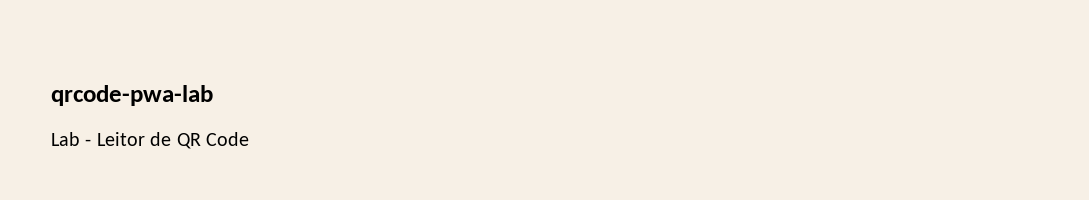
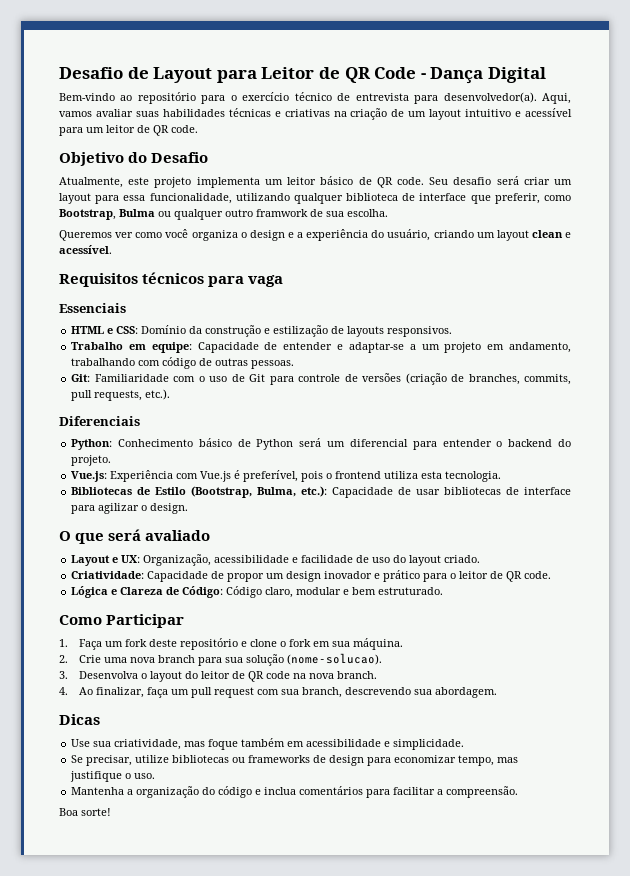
- qrcode-pwa-lab
- Lab - Leitor de QR Code
+ Desafio de Layout para Leitor de QR Code - Dança Digital
+ Bem-vindo ao repositório para o exercício técnico de entrevista para desenvolvedor(a). Aqui, vamos avaliar suas habilidades técnicas e criativas na criação de um layout intuitivo e acessível para um leitor de QR code.
+ Objetivo do Desafio
+ Atualmente, este projeto implementa um leitor básico de QR code. Seu desafio será criar um layout para essa funcionalidade, utilizando qualquer biblioteca de interface que preferir, como Bootstrap, Bulma ou qualquer outro framwork de sua escolha.
+ Queremos ver como você organiza o design e a experiência do usuário, criando um layout clean e acessível.
+ Requisitos técnicos para vaga
+ Essenciais
+ HTML e CSS: Domínio da construção e estilização de layouts responsivos.
+ Trabalho em equipe: Capacidade de entender e adaptar-se a um projeto em andamento, trabalhando com código de outras pessoas.
+ Git: Familiaridade com o uso de Git para controle de versões (criação de branches, commits, pull requests, etc.).
+ Diferenciais
+ Python: Conhecimento básico de Python será um diferencial para entender o backend do projeto.
+ Vue.js: Experiência com Vue.js é preferível, pois o frontend utiliza esta tecnologia.
+ Bibliotecas de Estilo (Bootstrap, Bulma, etc.): Capacidade de usar bibliotecas de interface para agilizar o design.
+ O que será avaliado
+ Layout e UX: Organização, acessibilidade e facilidade de uso do layout criado.
+ Criatividade: Capacidade de propor um design inovador e prático para o leitor de QR code.
+ Lógica e Clareza de Código: Código claro, modular e bem estruturado.
+ Como Participar
+ 1. Faça um fork deste repositório e clone o fork em sua máquina.
+ 2. Crie uma nova branch para sua solução (nome-solucao).
+ 3. Desenvolva o layout do leitor de QR code na nova branch.
+ 4. Ao finalizar, faça um pull request com sua branch, descrevendo sua abordagem.
+ Dicas
+ Use sua criatividade, mas foque também em acessibilidade e simplicidade.
+ Se precisar, utilize bibliotecas ou frameworks de design para economizar tempo, mas justifique o uso.
+ Mantenha a organização do código e inclua comentários para facilitar a compreensão.
+ Boa sorte!

